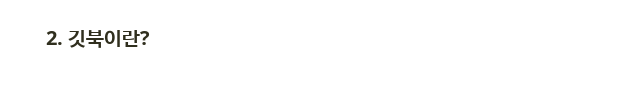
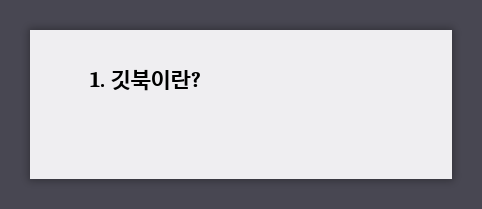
- 2. 깃북이란?
+ 1. 깃북이란?

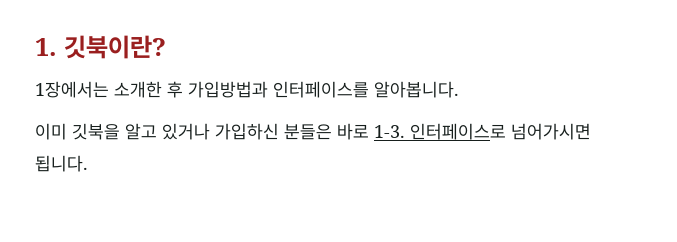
+ 1장에서는 소개한 후 가입방법과 인터페이스를 알아봅니다.
+ 이미 깃북을 알고 있거나 가입하신 분들은 바로 1-3. 인터페이스로 넘어가시면 됩니다.

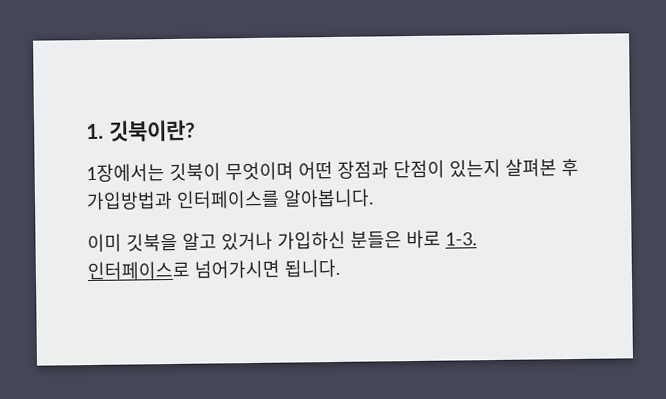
- 1장에서는 소개한 후 가입방법과 인터페이스를 알아봅니다.
+ 1장에서는 깃북이 무엇이며 어떤 장점과 단점이 있는지 살펴본 후 가입방법과 인터페이스를 알아봅니다.

